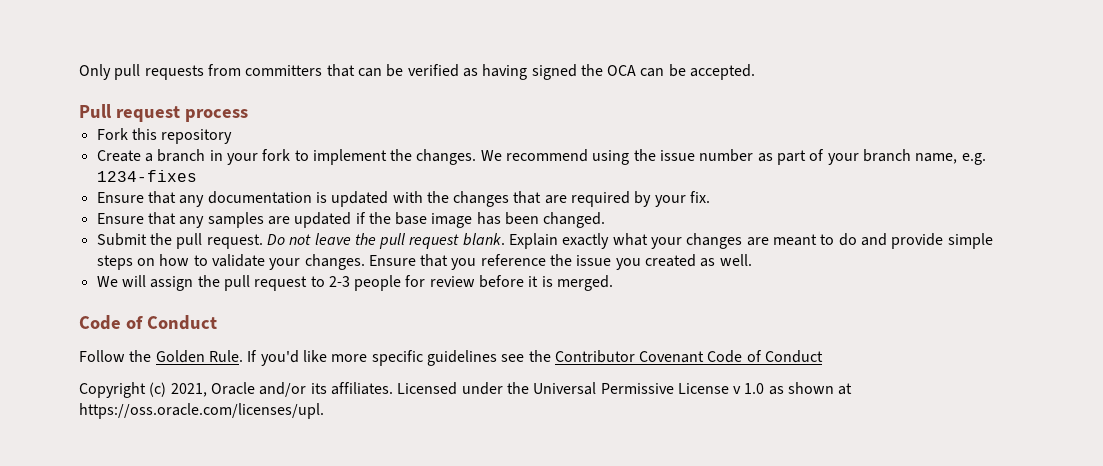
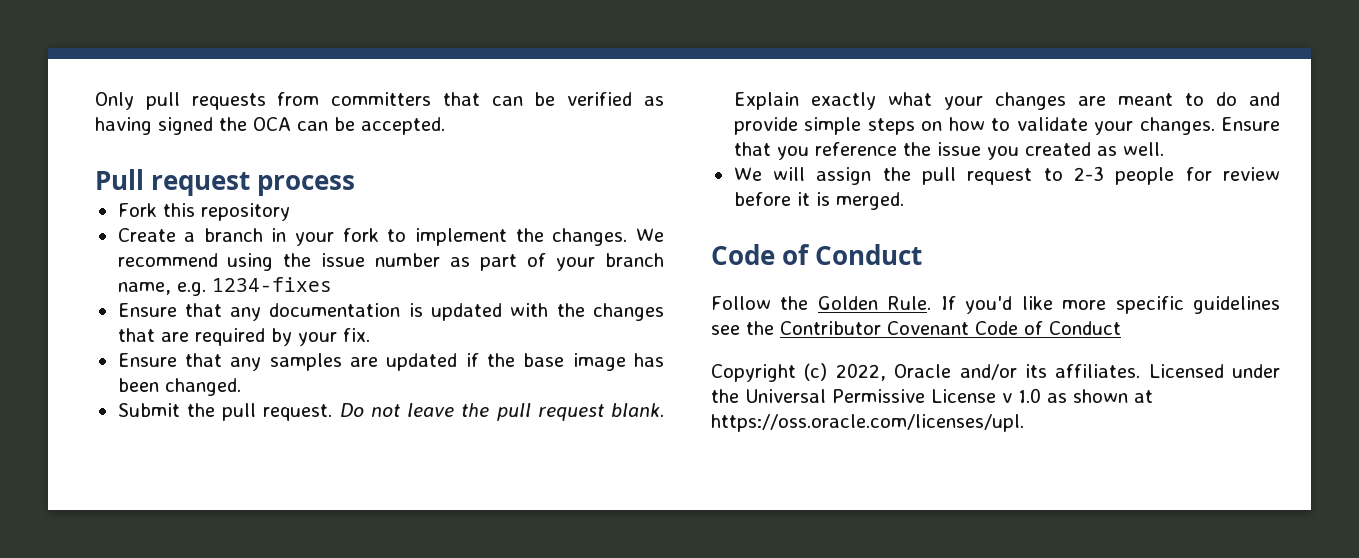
- Copyright (c) 2021, Oracle and/or its affiliates.
+ Copyright (c) 2022, Oracle and/or its affiliates.

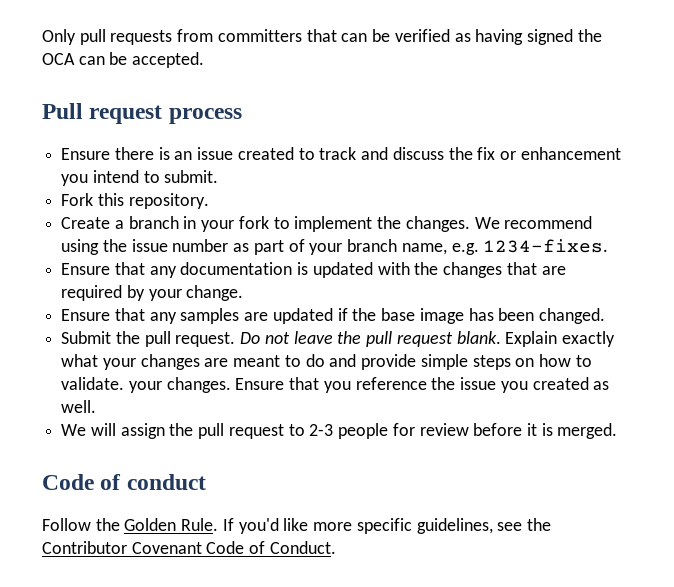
+ Ensure there is an issue created to track and discuss the fix or enhancement you intend to submit.
- Fork this repository
+ Fork this repository.
- We recommend using the issue number as part of your branch name, e.g. 1234-fixes
+ We recommend using the issue number as part of your branch name, e.g. 1234-fixes.
- Ensure that any documentation is updated with the changes that are required by your fix.
+ Ensure that any documentation is updated with the changes that are required by your change.
- Explain exactly what your changes are meant to do and provide simple steps on how to validate your changes.
+ Explain exactly what your changes are meant to do and provide simple steps on how to validate. your changes.
  We will assign the pull request to 2-3 people for review before it is merged.
- Code of Conduct
+ Code of conduct
- If you'd like more specific guidelines see the Contributor Covenant Code of Conduct
- Copyright (c) 2022, Oracle and/or its affiliates. Licensed under the Universal Permissive License v 1.0 as shown at https://oss.oracle.com/licenses/upl.
+ If you'd like more specific guidelines, see the Contributor Covenant Code of Conduct.

